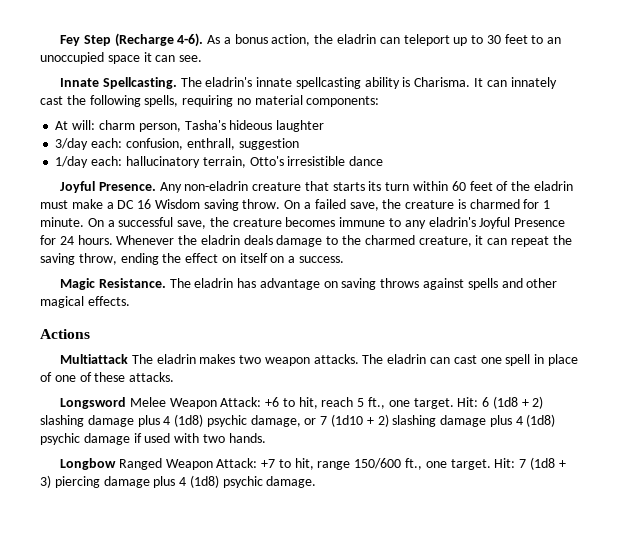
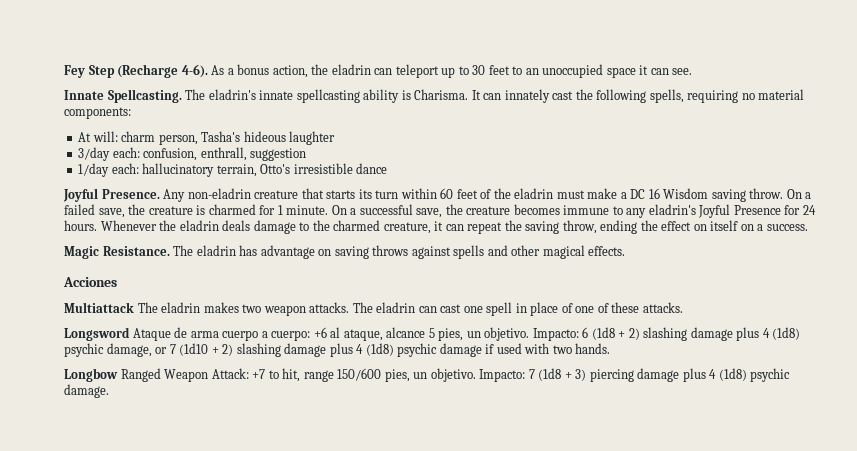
- Actions
+ Acciones
- Longsword Melee Weapon Attack: +6 to hit, reach 5 ft., one target. Hit: 6 (1d8 + 2) slashing damage plus 4 (1d8) psychic damage, or 7 (1d10 + 2) slashing damage plus 4 (1d8) psychic damage if used with two hands.
+ Longsword Ataque de arma cuerpo a cuerpo: +6 al ataque, alcance 5 pies, un objetivo. Impacto: 6 (1d8 + 2) slashing damage plus 4 (1d8) psychic damage, or 7 (1d10 + 2) slashing damage plus 4 (1d8) psychic damage if used with two hands.
- Longbow Ranged Weapon Attack: +7 to hit, range 150/600 ft., one target. Hit: 7 (1d8 + 3) piercing damage plus 4 (1d8) psychic damage.
+ Longbow Ranged Weapon Attack: +7 to hit, range 150/600 pies, un objetivo. Impacto: 7 (1d8 + 3) piercing damage plus 4 (1d8) psychic damage.

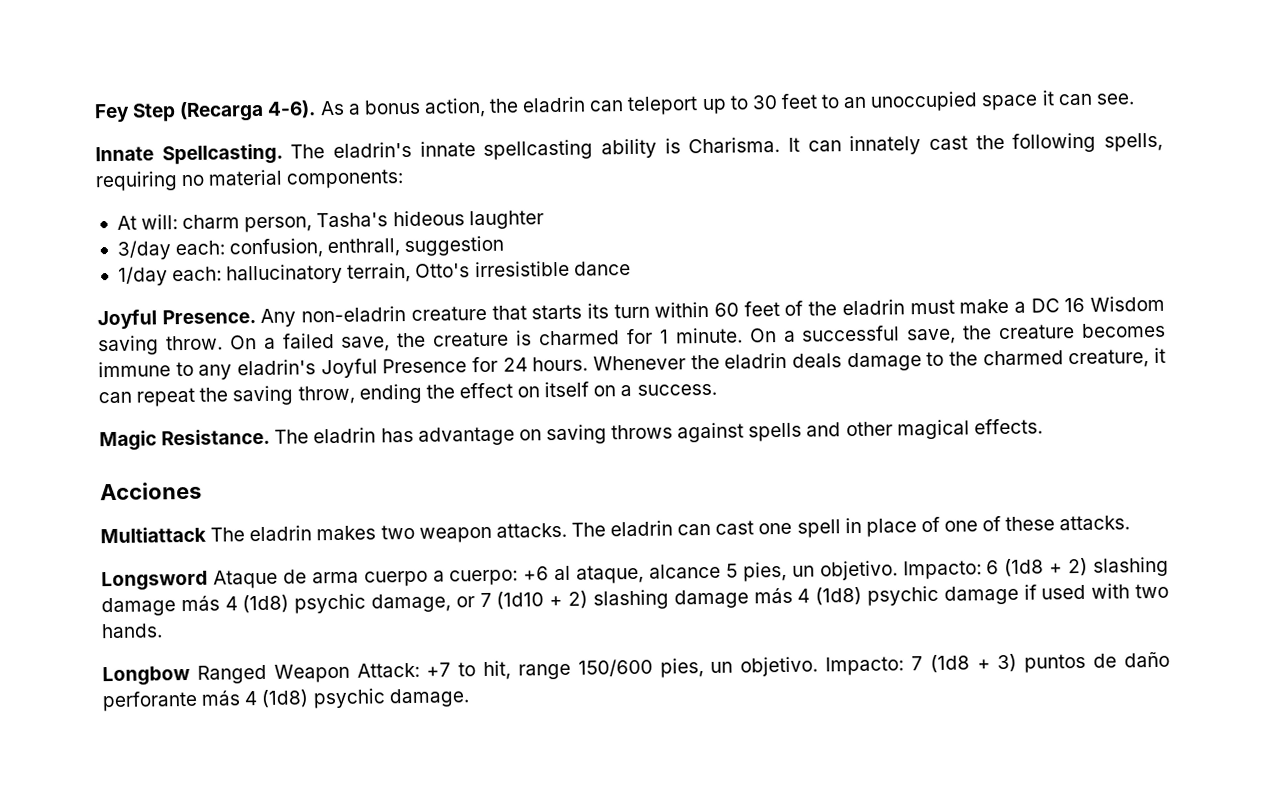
- Fey Step (Recharge 4-6).
+ Fey Step (Recarga 4-6).
- Impacto: 6 (1d8 + 2) slashing damage plus 4 (1d8) psychic damage, or 7 (1d10 + 2) slashing damage plus 4 (1d8) psychic damage if used with two hands.
+ Impacto: 6 (1d8 + 2) slashing damage más 4 (1d8) psychic damage, or 7 (1d10 + 2) slashing damage más 4 (1d8) psychic damage if used with two hands.
- Impacto: 7 (1d8 + 3) piercing damage plus 4 (1d8) psychic damage.
+ Impacto: 7 (1d8 + 3) puntos de daño perforante más 4 (1d8) psychic damage.

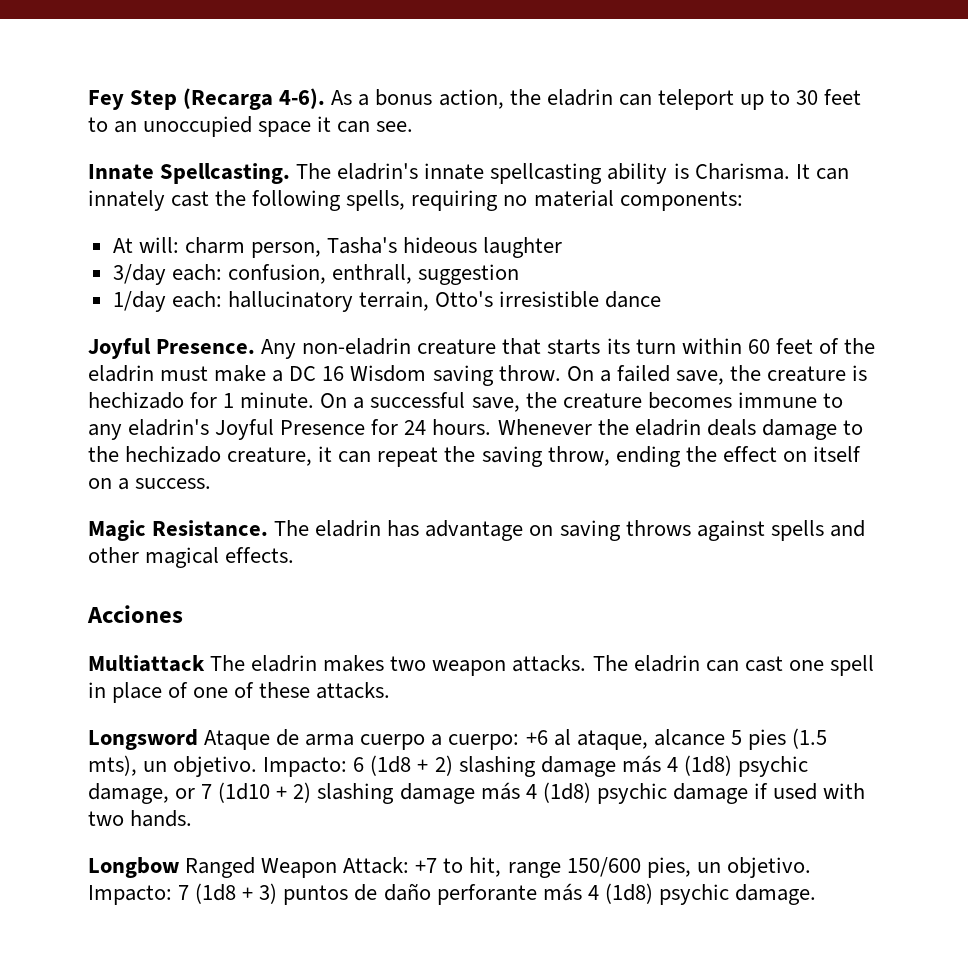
- On a failed save, the creature is charmed for 1 minute.
+ On a failed save, the creature is hechizado for 1 minute.
- Whenever the eladrin deals damage to the charmed creature, it can repeat the saving throw, ending the effect on itself on a success.
+ Whenever the eladrin deals damage to the hechizado creature, it can repeat the saving throw, ending the effect on itself on a success.
- Longsword Ataque de arma cuerpo a cuerpo: +6 al ataque, alcance 5 pies, un objetivo.
+ Longsword Ataque de arma cuerpo a cuerpo: +6 al ataque, alcance 5 pies (1.5 mts), un objetivo.

